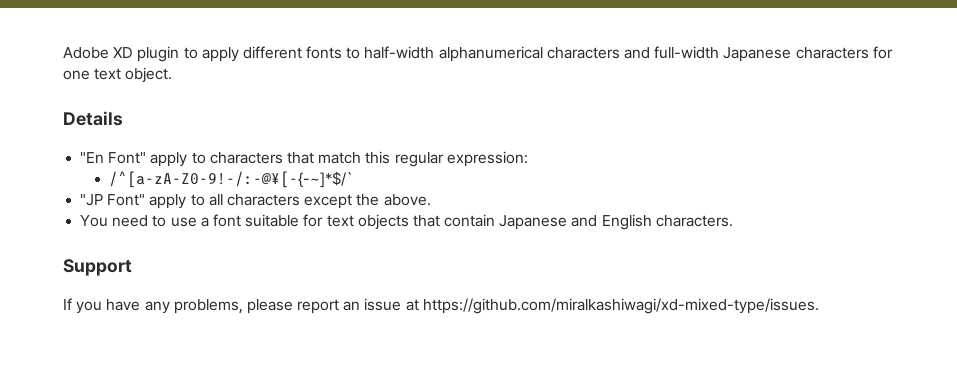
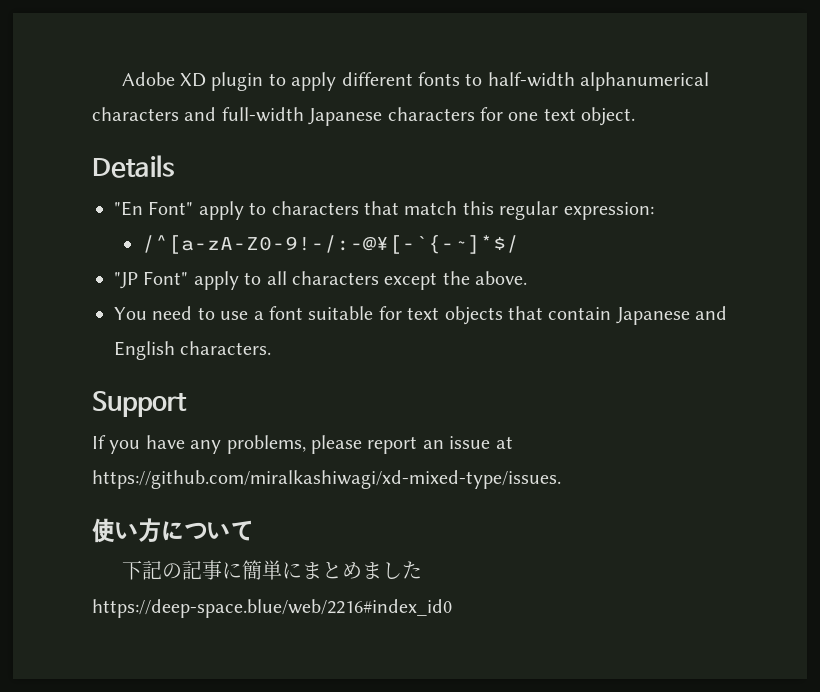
- /^[a-zA-Z0-9!-/:-@¥[-{-~]*$/`
+ /^[a-zA-Z0-9!-/:-@¥[-`{-~]*$/
+ 使い方について
+ 下記の記事に簡単にまとめましたhttps://deep-space.blue/web/2216#index_id0

